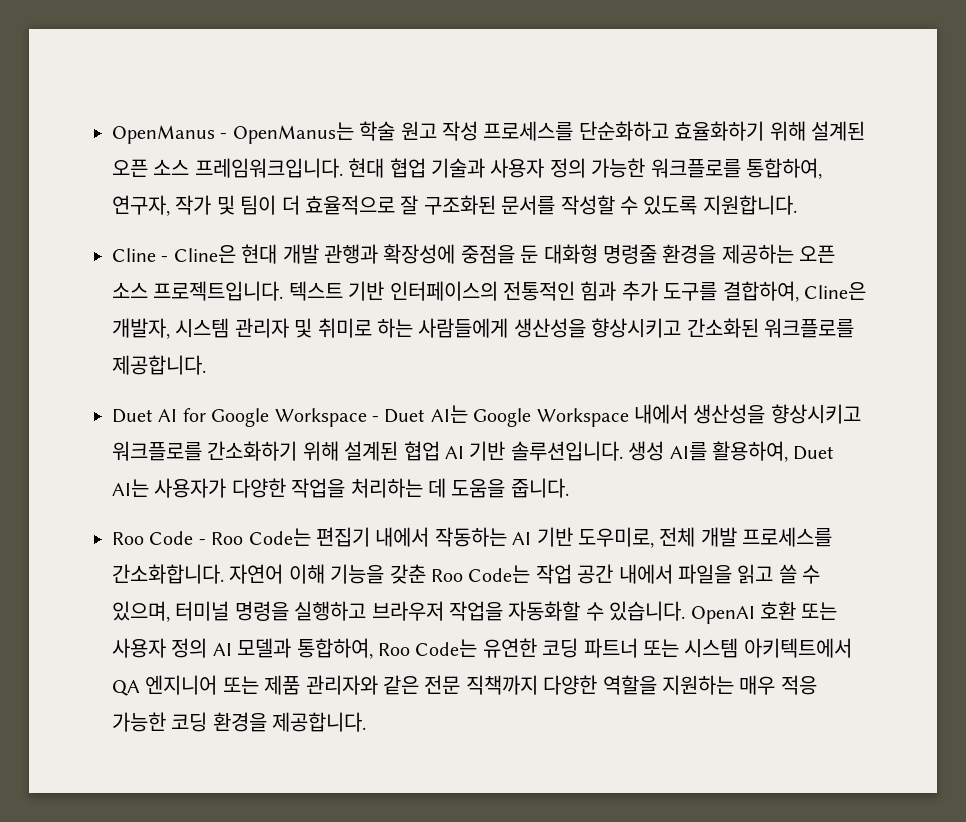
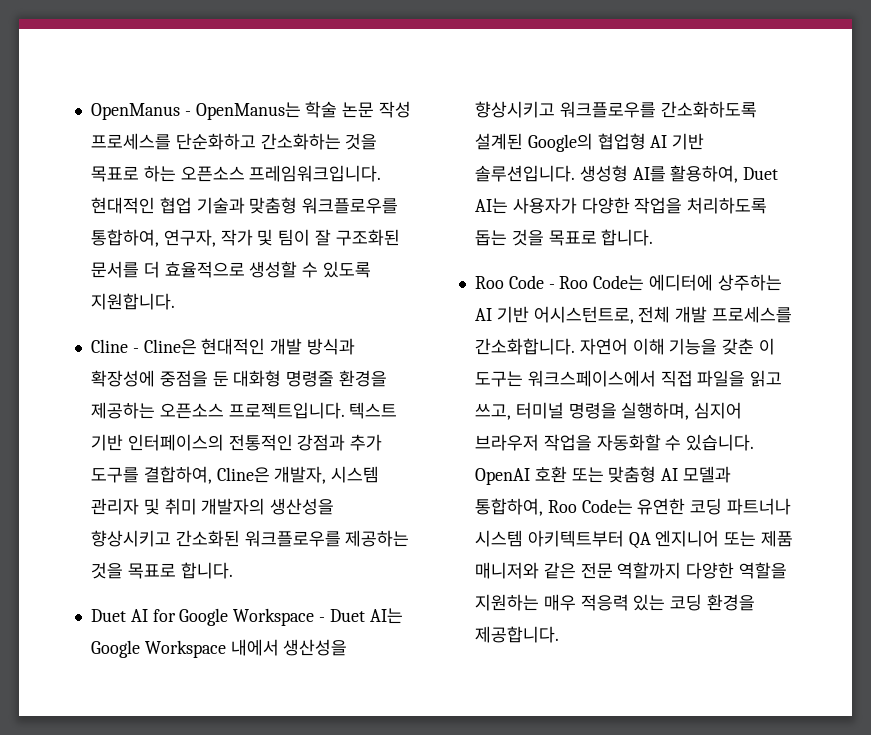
- OpenManus - OpenManus는 학술 원고 작성 프로세스를 단순화하고 효율화하기 위해 설계된 오픈 소스 프레임워크입니다. 현대 협업 기술과 사용자 정의 가능한 워크플로를 통합하여, 연구자, 작가 및 팀이 더 효율적으로 잘 구조화된 문서를 작성할 수 있도록 지원합니다.
+ OpenManus - OpenManus는 학술 논문 작성 프로세스를 단순화하고 간소화하는 것을 목표로 하는 오픈소스 프레임워크입니다. 현대적인 협업 기술과 맞춤형 워크플로우를 통합하여, 연구자, 작가 및 팀이 잘 구조화된 문서를 더 효율적으로 생성할 수 있도록 지원합니다.
- Cline - Cline은 현대 개발 관행과 확장성에 중점을 둔 대화형 명령줄 환경을 제공하는 오픈 소스 프로젝트입니다.
+ Cline - Cline은 현대적인 개발 방식과 확장성에 중점을 둔 대화형 명령줄 환경을 제공하는 오픈소스 프로젝트입니다.
- 텍스트 기반 인터페이스의 전통적인 힘과 추가 도구를 결합하여, Cline은 개발자, 시스템 관리자 및 취미로 하는 사람들에게 생산성을 향상시키고 간소화된 워크플로를 제공합니다.
+ 텍스트 기반 인터페이스의 전통적인 강점과 추가 도구를 결합하여, Cline은 개발자, 시스템 관리자 및 취미 개발자의 생산성을 향상시키고 간소화된 워크플로우를 제공하는 것을 목표로 합니다.
- Duet AI for Google Workspace - Duet AI는 Google Workspace 내에서 생산성을 향상시키고 워크플로를 간소화하기 위해 설계된 협업 AI 기반 솔루션입니다.
+ Duet AI for Google Workspace - Duet AI는 Google Workspace 내에서 생산성을 향상시키고 워크플로우를 간소화하도록 설계된 Google의 협업형 AI 기반 솔루션입니다.
- 생성 AI를 활용하여, Duet AI는 사용자가 다양한 작업을 처리하는 데 도움을 줍니다.
+ 생성형 AI를 활용하여, Duet AI는 사용자가 다양한 작업을 처리하도록 돕는 것을 목표로 합니다.
- Roo Code - Roo Code는 편집기 내에서 작동하는 AI 기반 도우미로, 전체 개발 프로세스를 간소화합니다.
+ Roo Code - Roo Code는 에디터에 상주하는 AI 기반 어시스턴트로, 전체 개발 프로세스를 간소화합니다.
- 자연어 이해 기능을 갖춘 Roo Code는 작업 공간 내에서 파일을 읽고 쓸 수 있으며, 터미널 명령을 실행하고 브라우저 작업을 자동화할 수 있습니다.
+ 자연어 이해 기능을 갖춘 이 도구는 워크스페이스에서 직접 파일을 읽고 쓰고, 터미널 명령을 실행하며, 심지어 브라우저 작업을 자동화할 수 있습니다.
- OpenAI 호환 또는 사용자 정의 AI 모델과 통합하여, Roo Code는 유연한 코딩 파트너 또는 시스템 아키텍트에서 QA 엔지니어 또는 제품 관리자와 같은 전문 직책까지 다양한 역할을 지원하는 매우 적응 가능한 코딩 환경을 제공합니다.
+ OpenAI 호환 또는 맞춤형 AI 모델과 통합하여, Roo Code는 유연한 코딩 파트너나 시스템 아키텍트부터 QA 엔지니어 또는 제품 매니저와 같은 전문 역할까지 다양한 역할을 지원하는 매우 적응력 있는 코딩 환경을 제공합니다.

